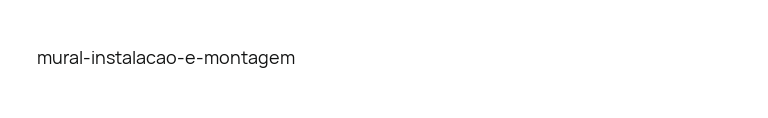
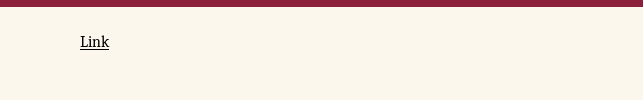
- mural-instalacao-e-montagem
+ Link

